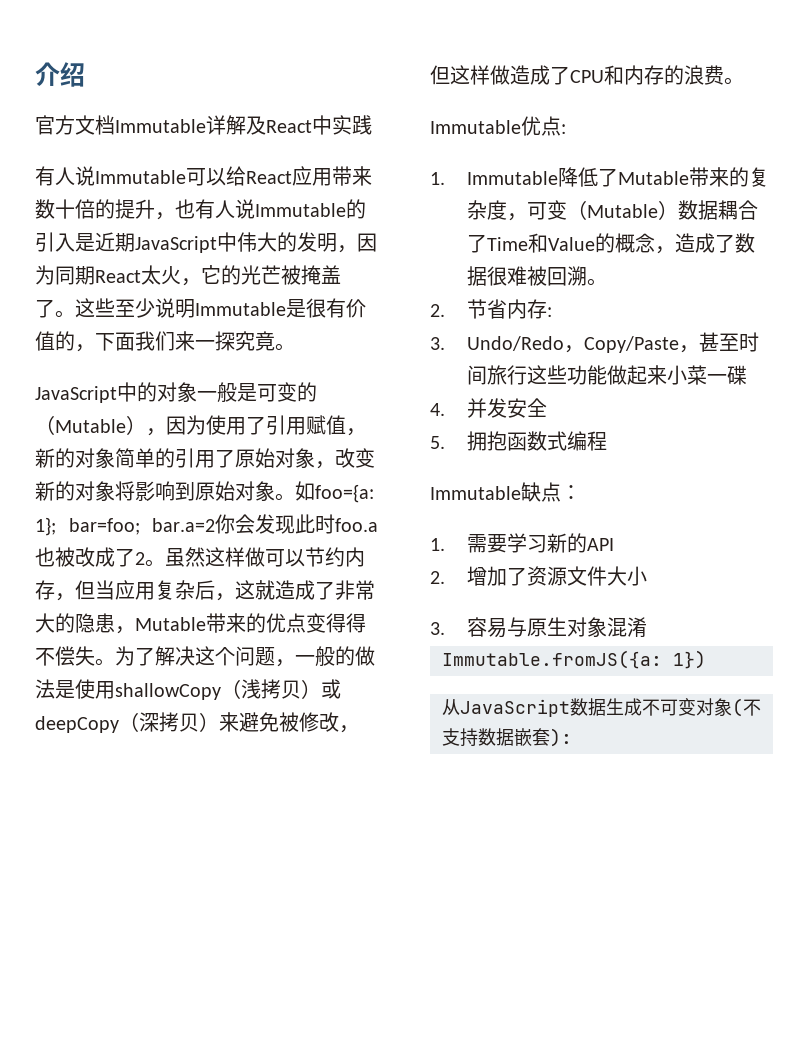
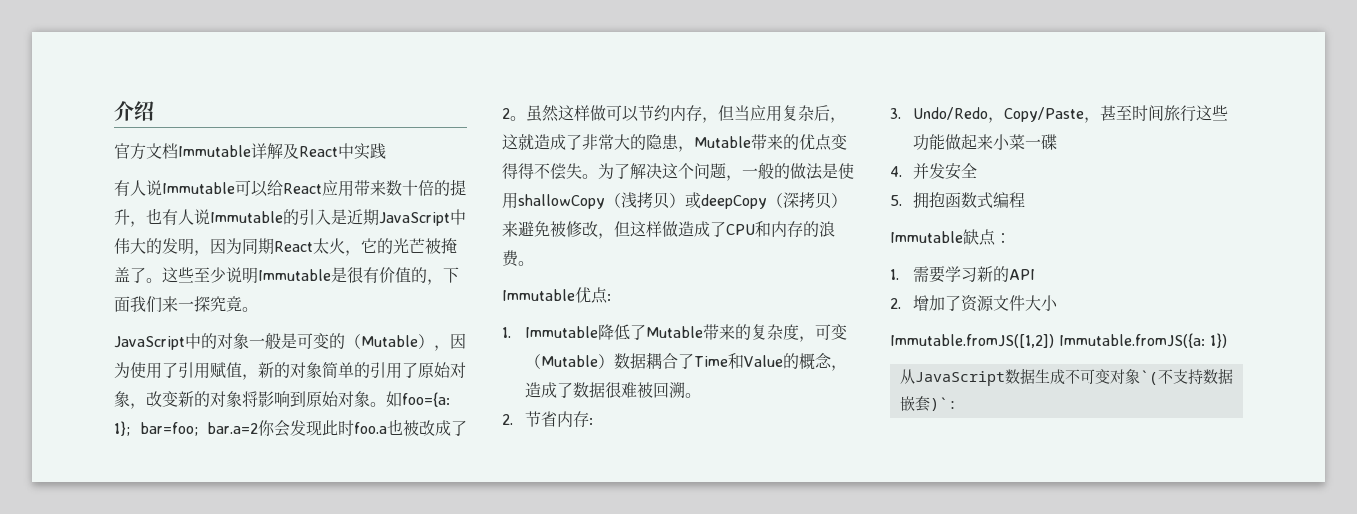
- 3.容易与原生对象混淆
- Immutable.fromJS({a: 1})
+ Immutable.fromJS([1,2]) Immutable.fromJS({a: 1})
- 从JavaScript数据生成不可变对象(不支持数据嵌套):
+ 从JavaScript数据生成不可变对象`(不支持数据嵌套)`:

